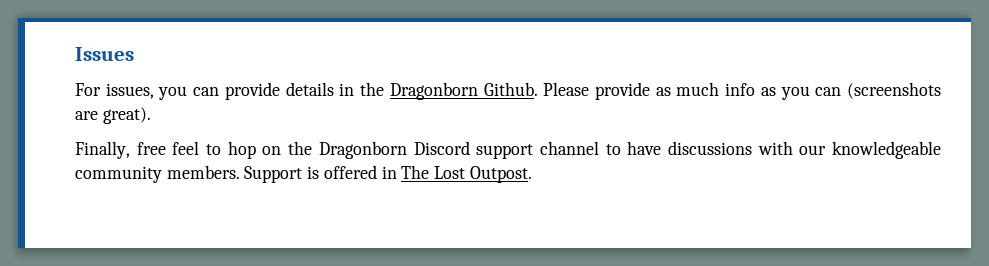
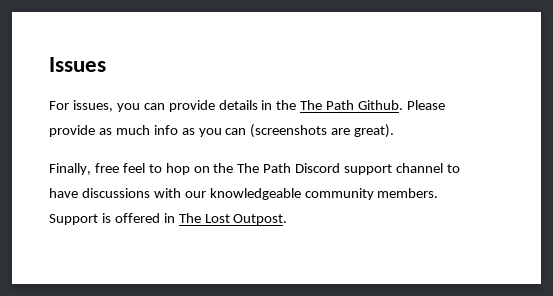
- For issues, you can provide details in the Dragonborn Github.
+ For issues, you can provide details in the The Path Github.
- Finally, free feel to hop on the Dragonborn Discord support channel to have discussions with our knowledgeable community members.
+ Finally, free feel to hop on the The Path Discord support channel to have discussions with our knowledgeable community members.

